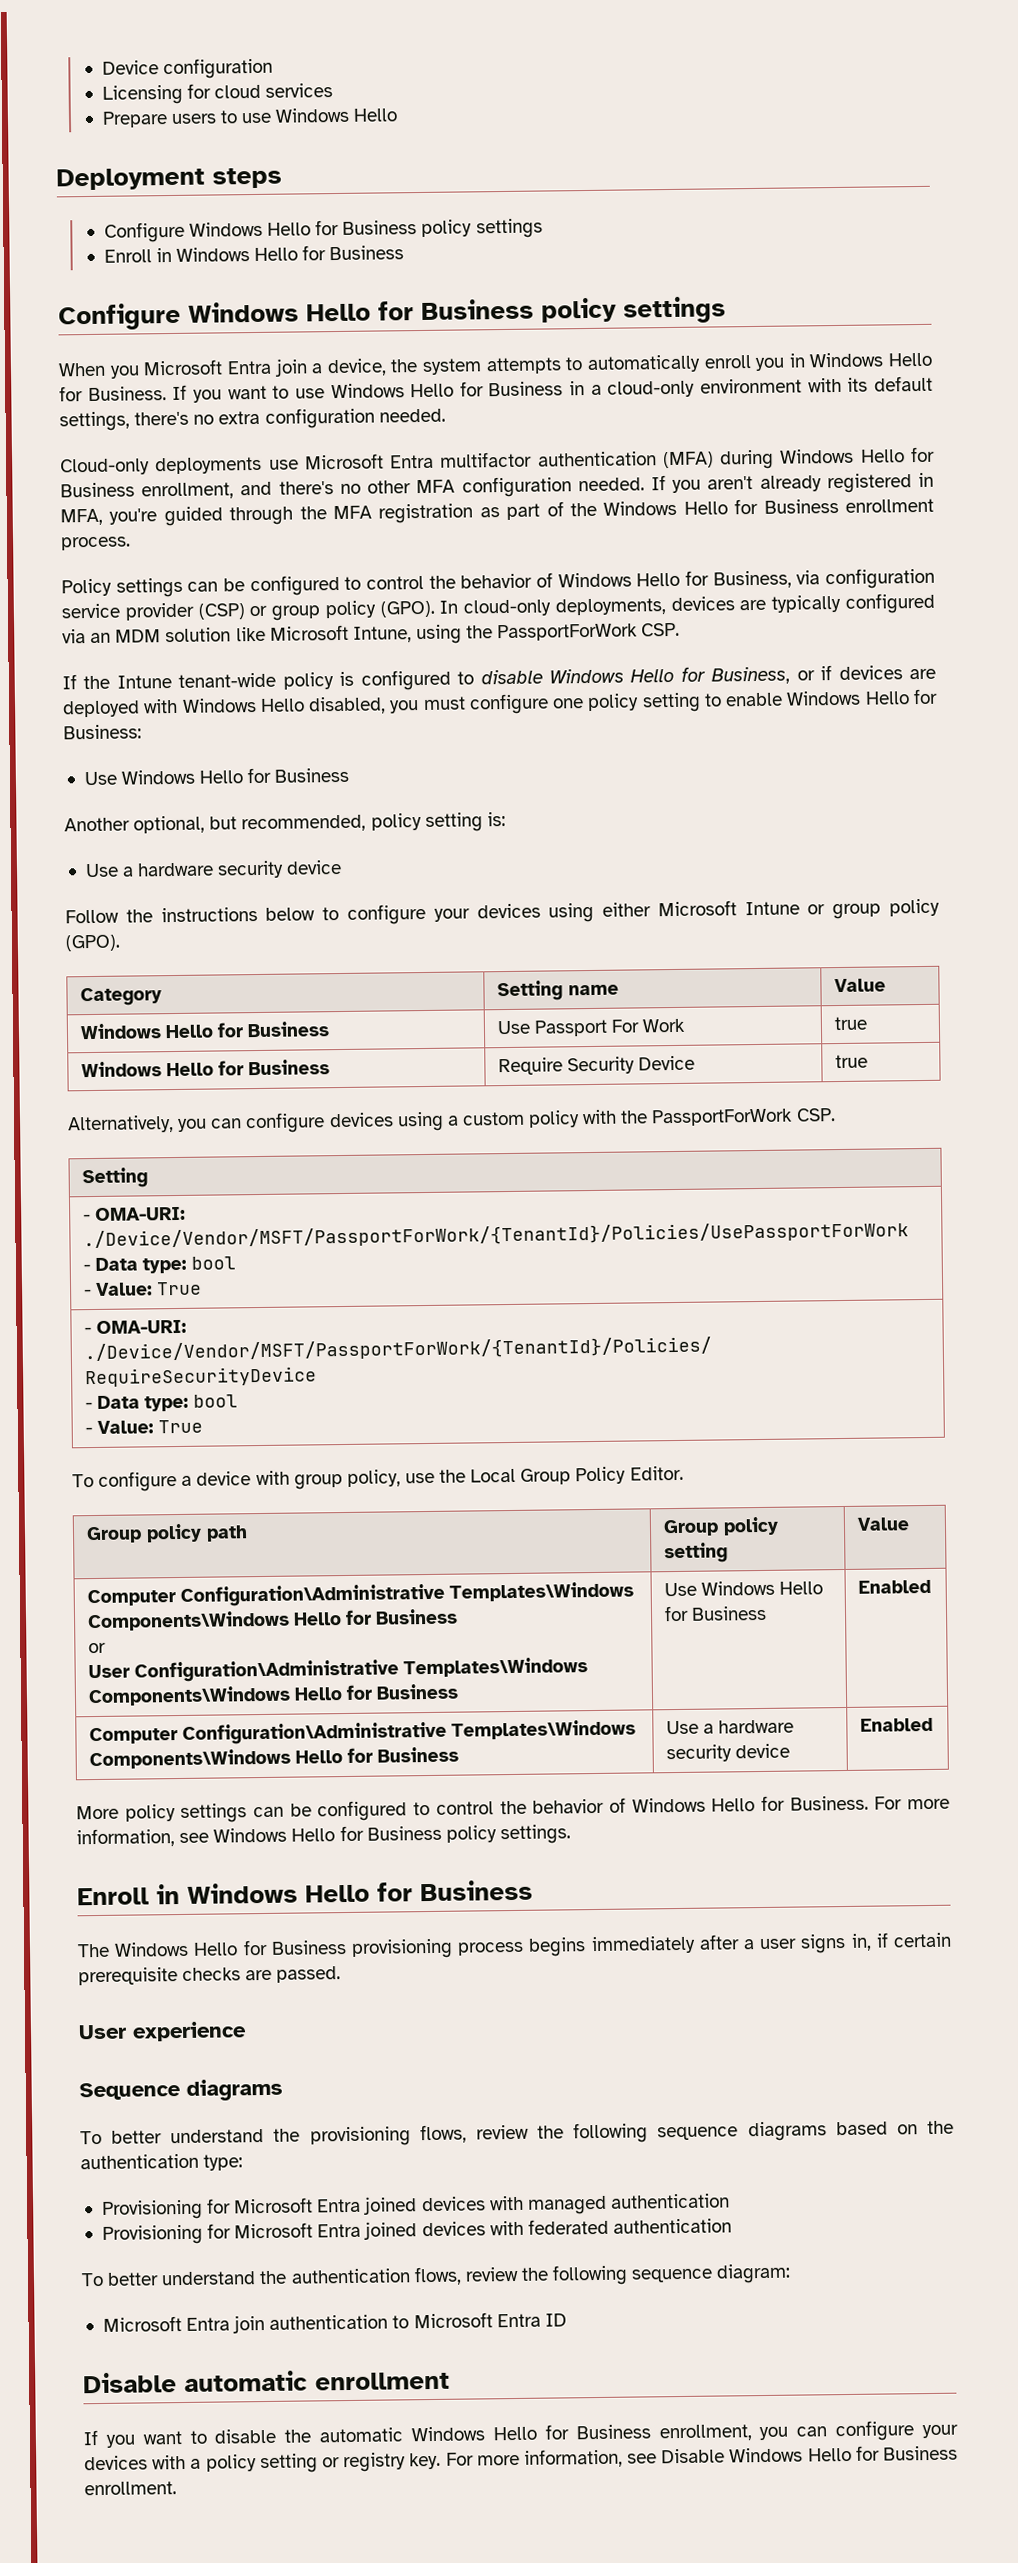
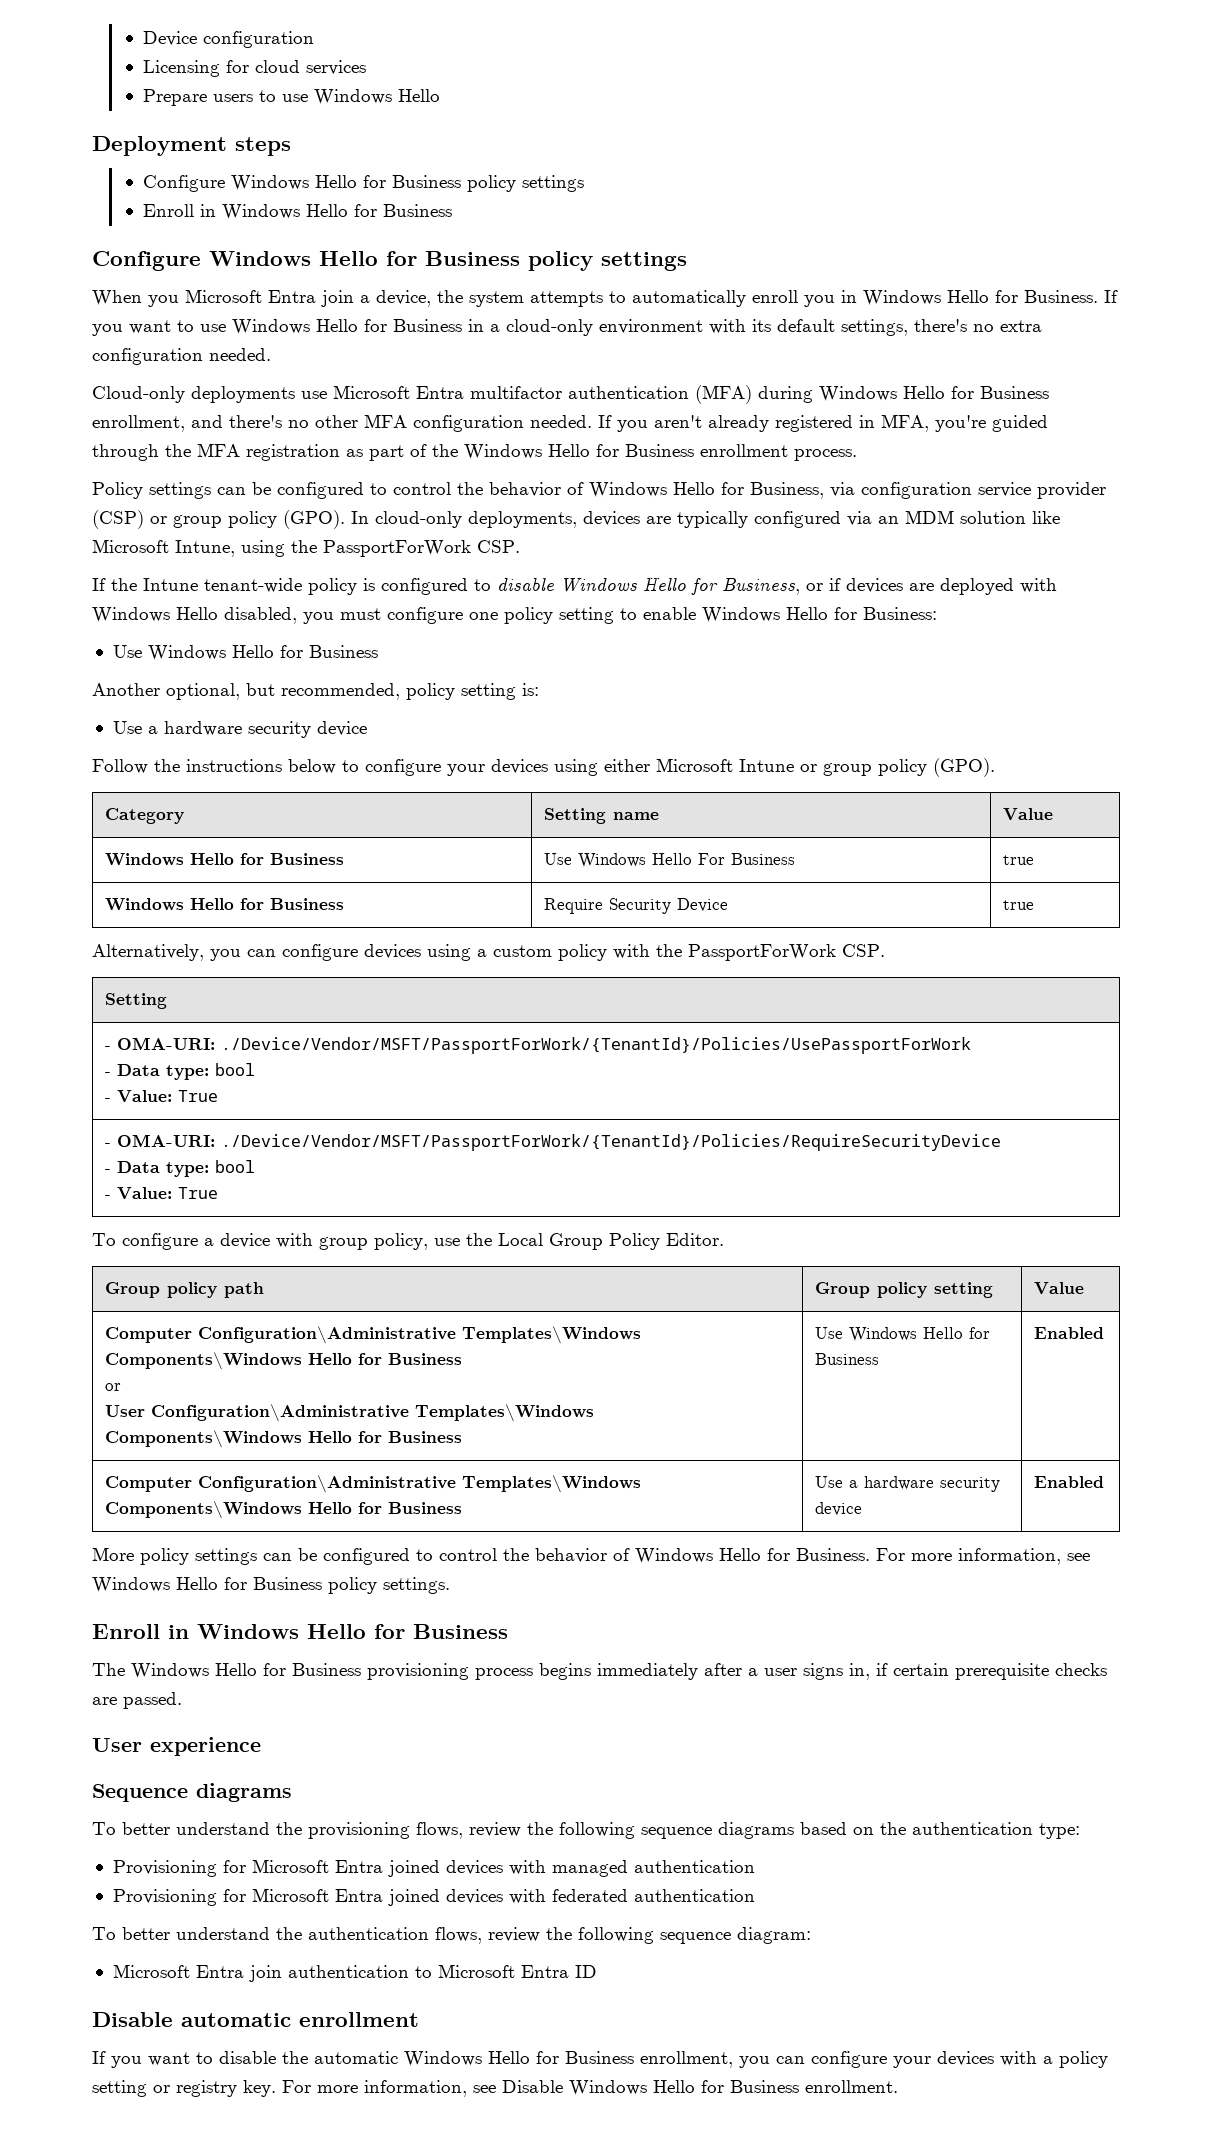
- Windows Hello for Business | Use Passport For Work | true
+ Windows Hello for Business | Use Windows Hello For Business | true

